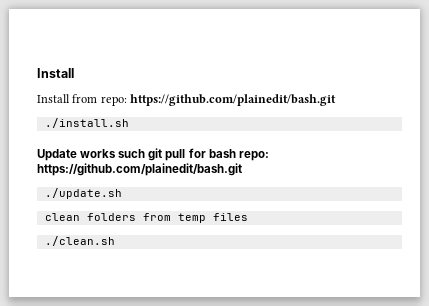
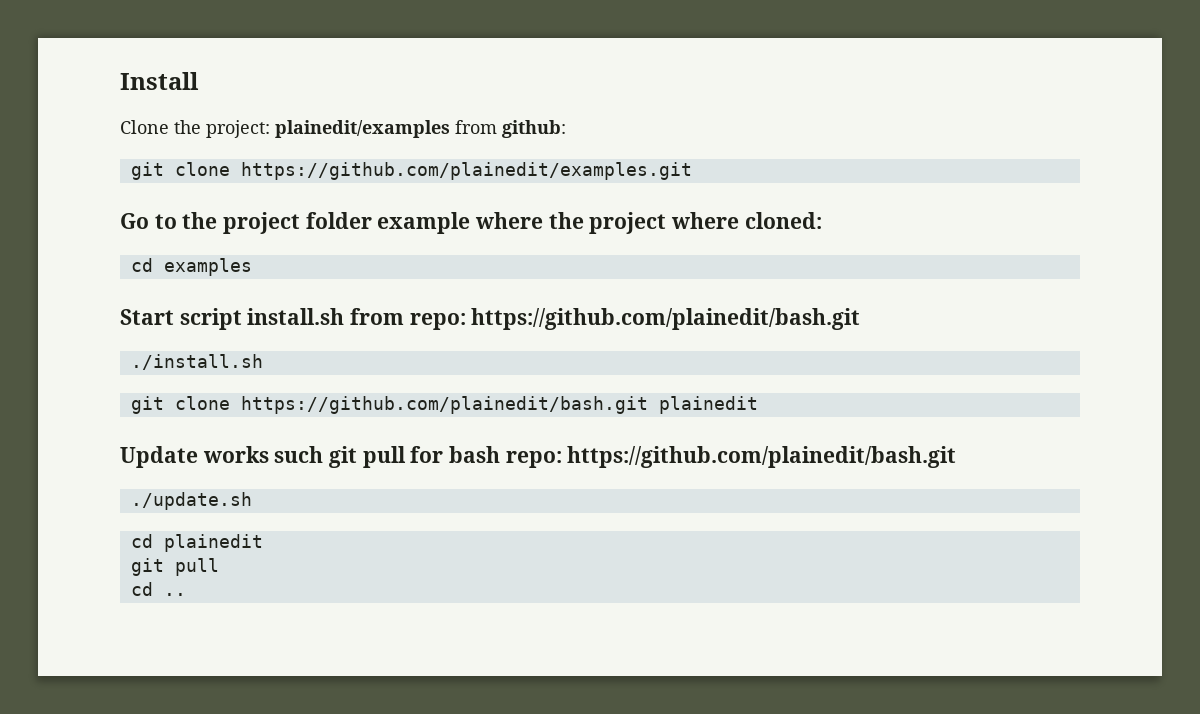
- Install from repo: https://github.com/plainedit/bash.git
+ Clone the project: plainedit/examples from github:
+ git clone https://github.com/plainedit/examples.git
+ Go to the project folder example where the project where cloned:
+ cd examples
+ Start script install.sh from repo: https://github.com/plainedit/bash.git
+ git clone https://github.com/plainedit/bash.git plainedit
- clean folders from temp files
- ./clean.sh
+ cd plainedit
+ git pull
+ cd ..

